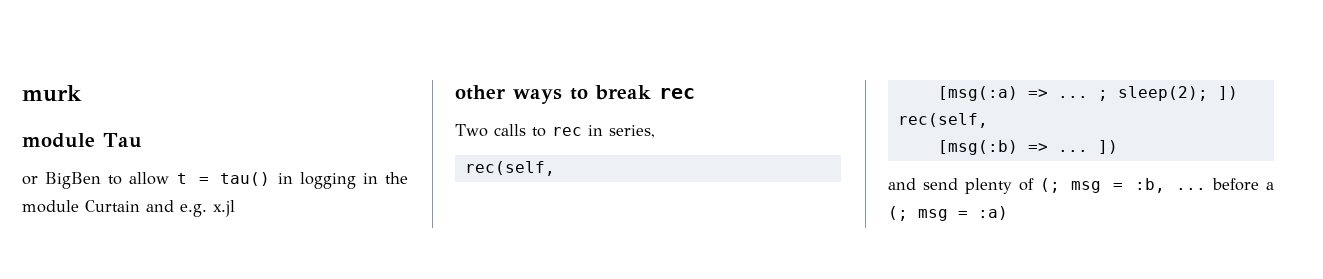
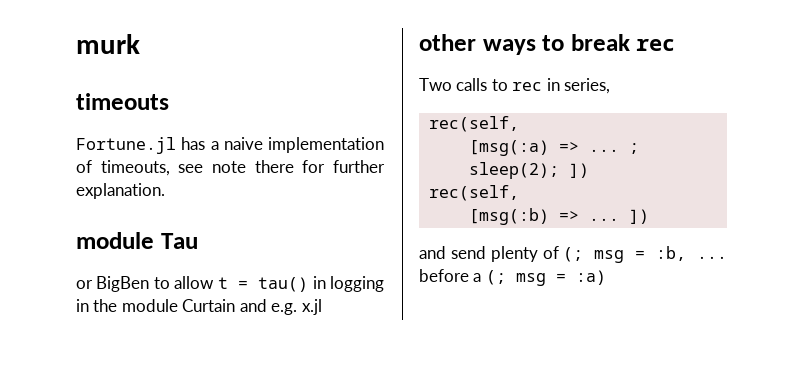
+ timeouts
+ Fortune.jl has a naive implementation of timeouts, see note there for further explanation.

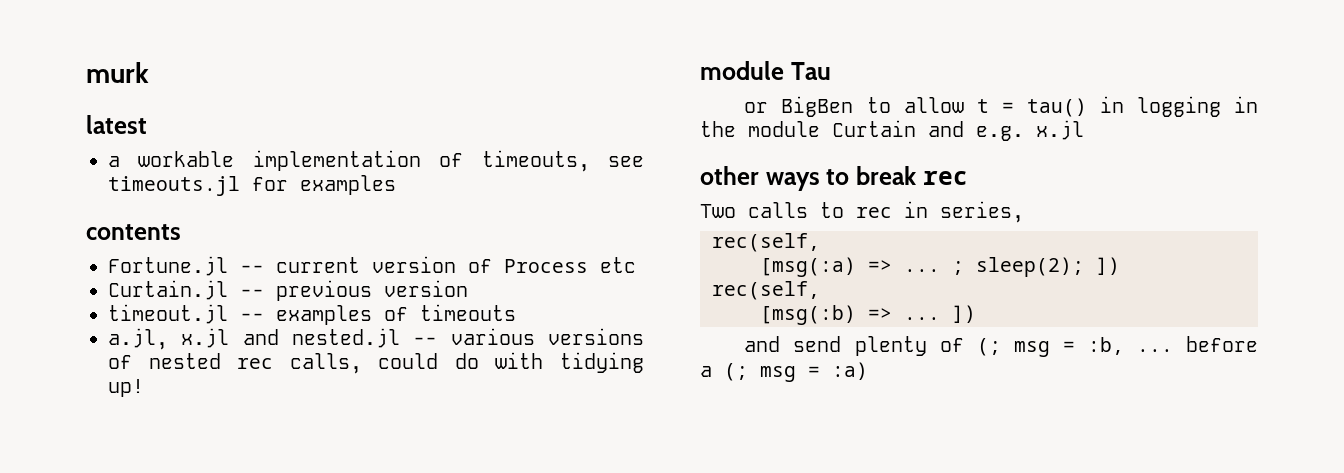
- timeouts
- Fortune.jl has a naive implementation of timeouts, see note there for further explanation.
+ latest
+ a workable implementation of timeouts, see timeouts.jl for examples
+ contents
+ Fortune.jl -- current version of Process etc
+ Curtain.jl -- previous version
+ timeout.jl -- examples of timeouts
+ a.jl, x.jl and nested.jl -- various versions of nested rec calls, could do with tidying up!

